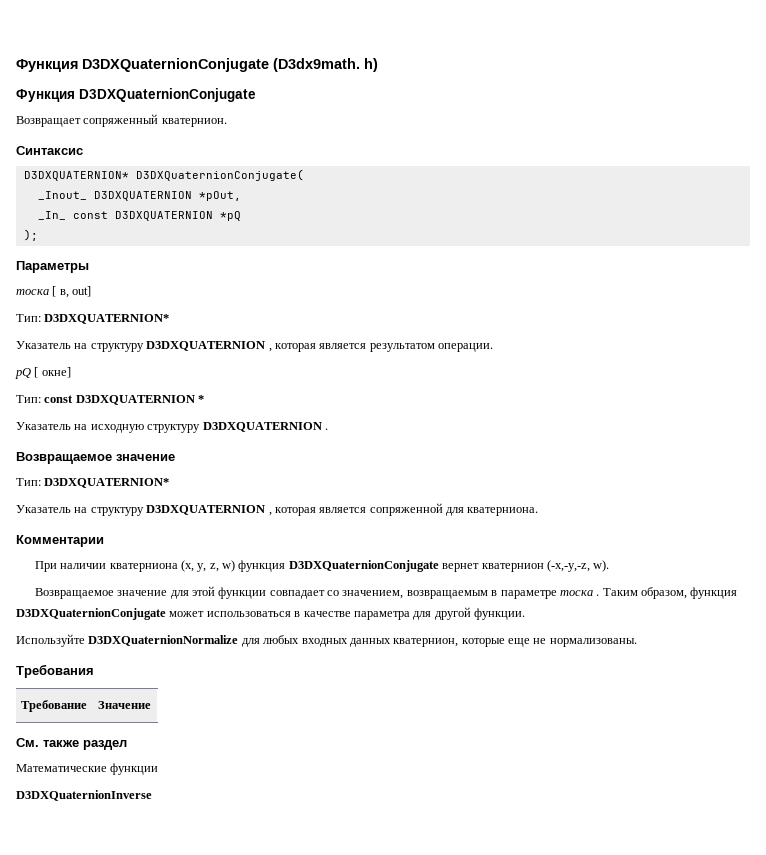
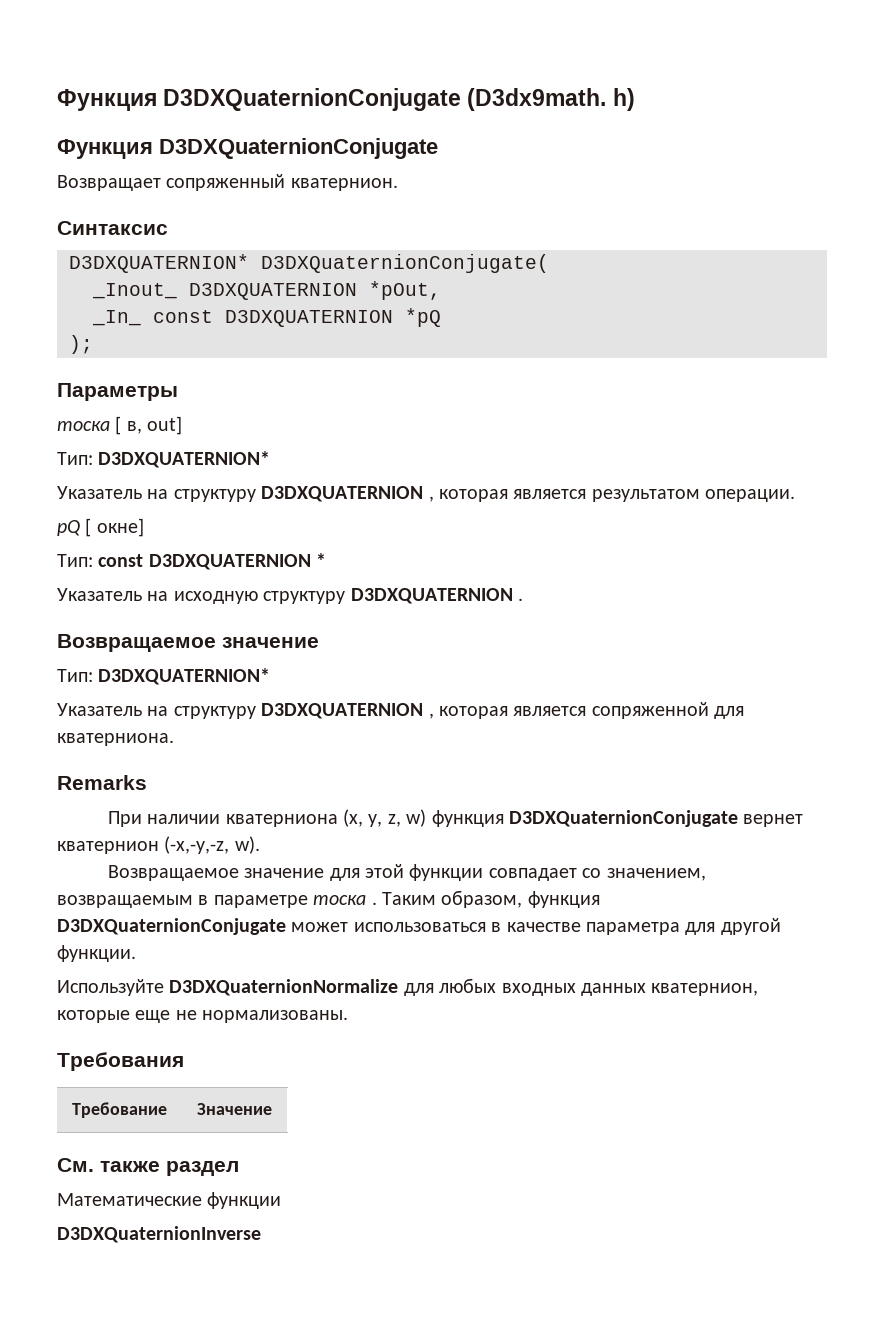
- Комментарии
+ Remarks

